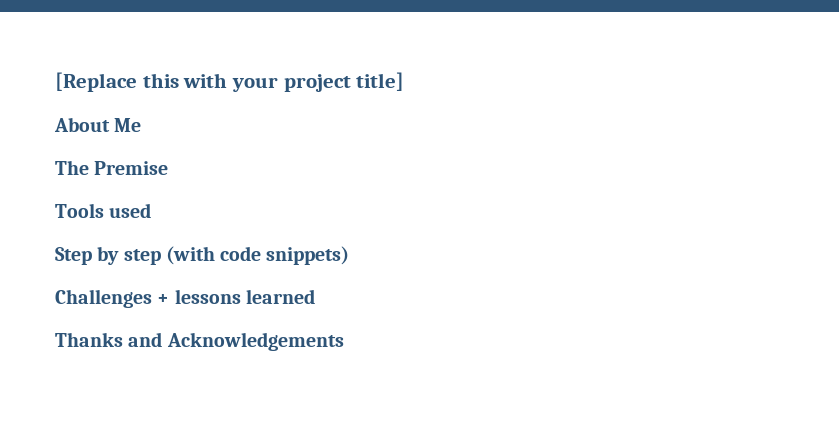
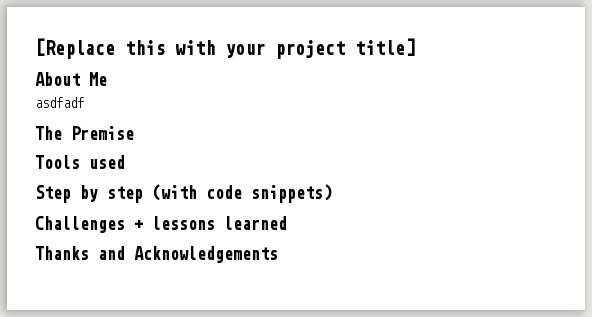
+ asdfadf

